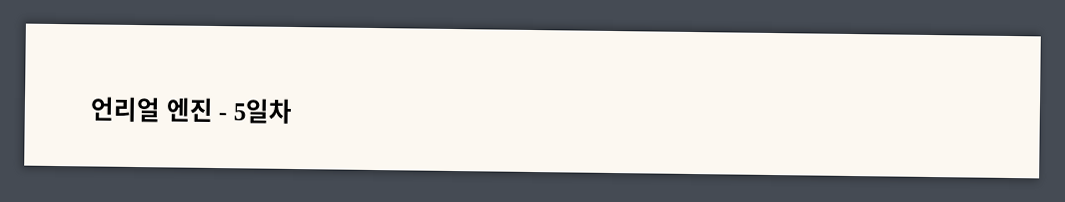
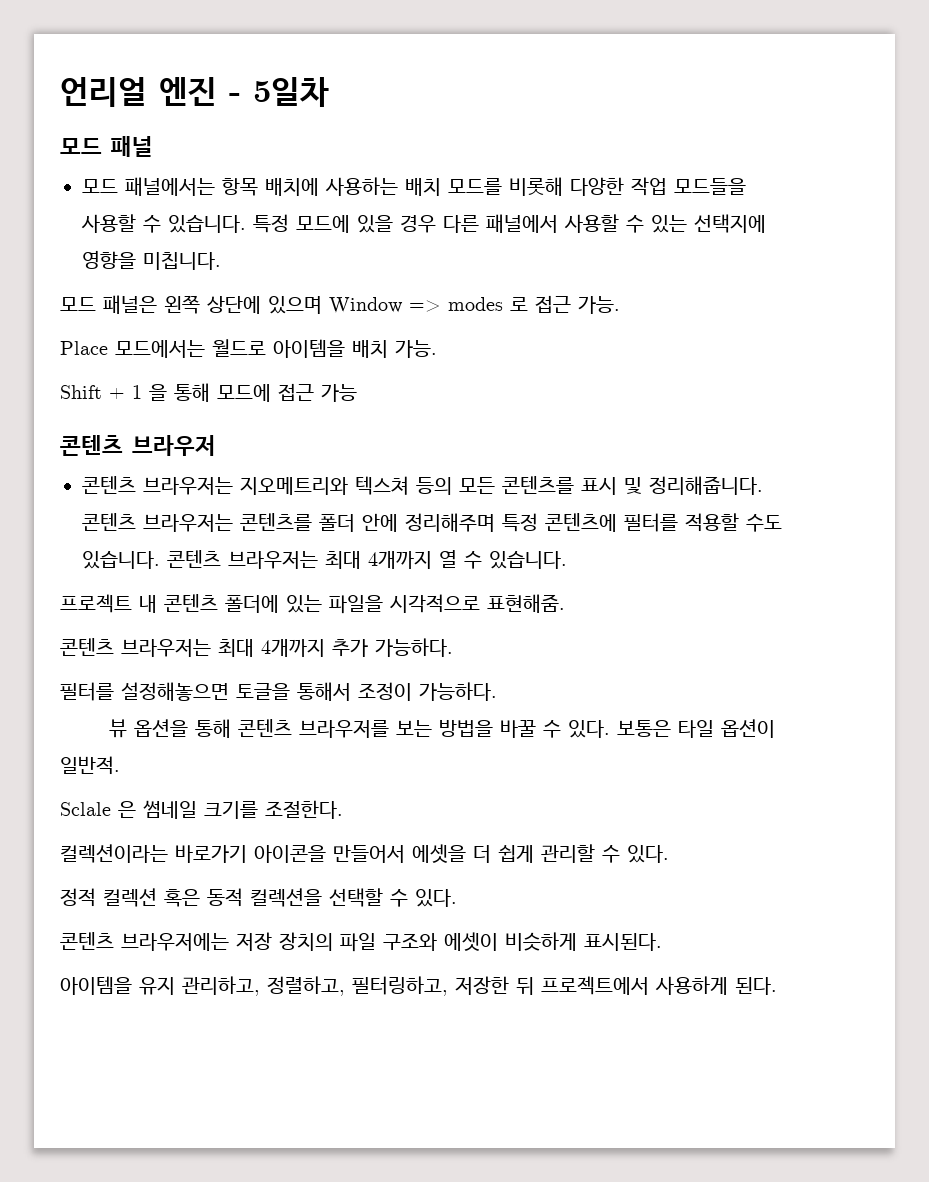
+ 모드 패널
+ 모드 패널에서는 항목 배치에 사용하는 배치 모드를 비롯해 다양한 작업 모드들을 사용할 수 있습니다. 특정 모드에 있을 경우 다른 패널에서 사용할 수 있는 선택지에 영향을 미칩니다.
+ 모드 패널은 왼쪽 상단에 있으며 Window => modes 로 접근 가능.
+ Place 모드에서는 월드로 아이템을 배치 가능.
+ Shift + 1 을 통해 모드에 접근 가능
+ 콘텐츠 브라우저
+ 콘텐츠 브라우저는 지오메트리와 텍스쳐 등의 모든 콘텐츠를 표시 및 정리해줍니다. 콘텐츠 브라우저는 콘텐츠를 폴더 안에 정리해주며 특정 콘텐츠에 필터를 적용할 수도 있습니다. 콘텐츠 브라우저는 최대 4개까지 열 수 있습니다.
+ 프로젝트 내 콘텐츠 폴더에 있는 파일을 시각적으로 표현해줌.
+ 콘텐츠 브라우저는 최대 4개까지 추가 가능하다.
+ 필터를 설정해놓으면 토글을 통해서 조정이 가능하다.
+ 뷰 옵션을 통해 콘텐츠 브라우저를 보는 방법을 바꿀 수 있다. 보통은 타일 옵션이 일반적.
+ Sclale 은 썸네일 크기를 조절한다.
+ 컬렉션이라는 바로가기 아이콘을 만들어서 에셋을 더 쉽게 관리할 수 있다.
+ 정적 컬렉션 혹은 동적 컬렉션을 선택할 수 있다.
+ 콘텐츠 브라우저에는 저장 장치의 파일 구조와 에셋이 비슷하게 표시된다.
+ 아이템을 유지 관리하고, 정렬하고, 필터링하고, 저장한 뒤 프로젝트에서 사용하게 된다.

